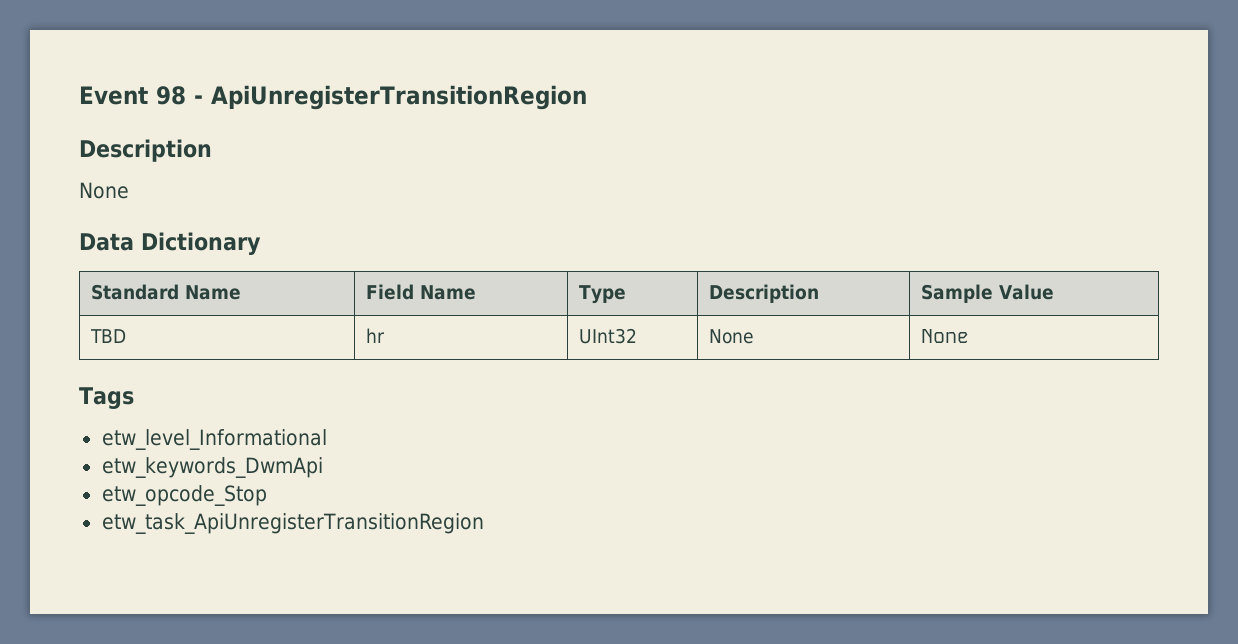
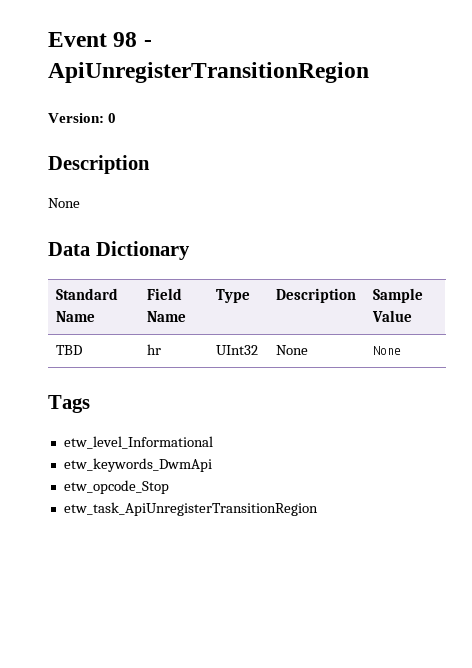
+ Version: 0

